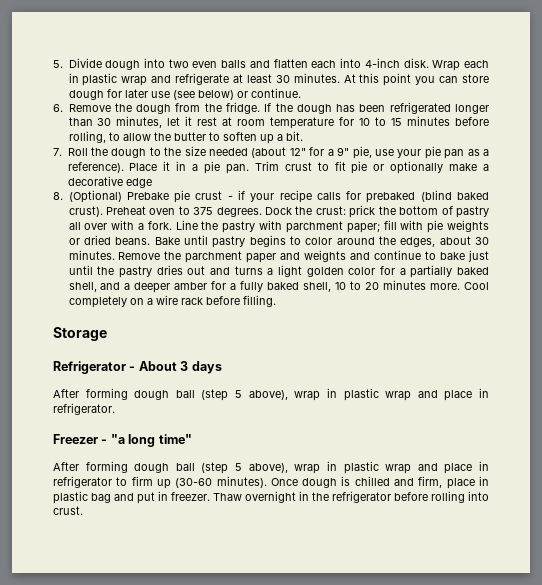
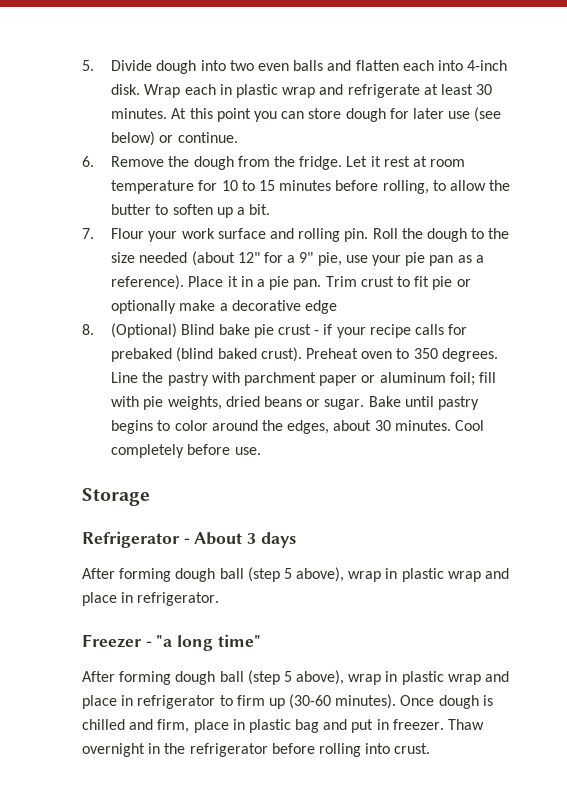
- If the dough has been refrigerated longer than 30 minutes, let it rest at room temperature for 10 to 15 minutes before rolling, to allow the butter to soften up a bit.
+ Let it rest at room temperature for 10 to 15 minutes before rolling, to allow the butter to soften up a bit.
- 7. Roll the dough to the size needed (about 12" for a 9" pie, use your pie pan as a reference).
+ 7. Flour your work surface and rolling pin. Roll the dough to the size needed (about 12" for a 9" pie, use your pie pan as a reference).
- 8. (Optional) Prebake pie crust - if your recipe calls for prebaked (blind baked crust).
+ 8. (Optional) Blind bake pie crust - if your recipe calls for prebaked (blind baked crust).
- Preheat oven to 375 degrees. Dock the crust: prick the bottom of pastry all over with a fork.
+ Preheat oven to 350 degrees.
- Line the pastry with parchment paper; fill with pie weights or dried beans.
+ Line the pastry with parchment paper or aluminum foil; fill with pie weights, dried beans or sugar.
- Remove the parchment paper and weights and continue to bake just until the pastry dries out and turns a light golden color for a partially baked shell, and a deeper amber for a fully baked shell, 10 to 20 minutes more. Cool completely on a wire rack before filling.
+ Cool completely before use.

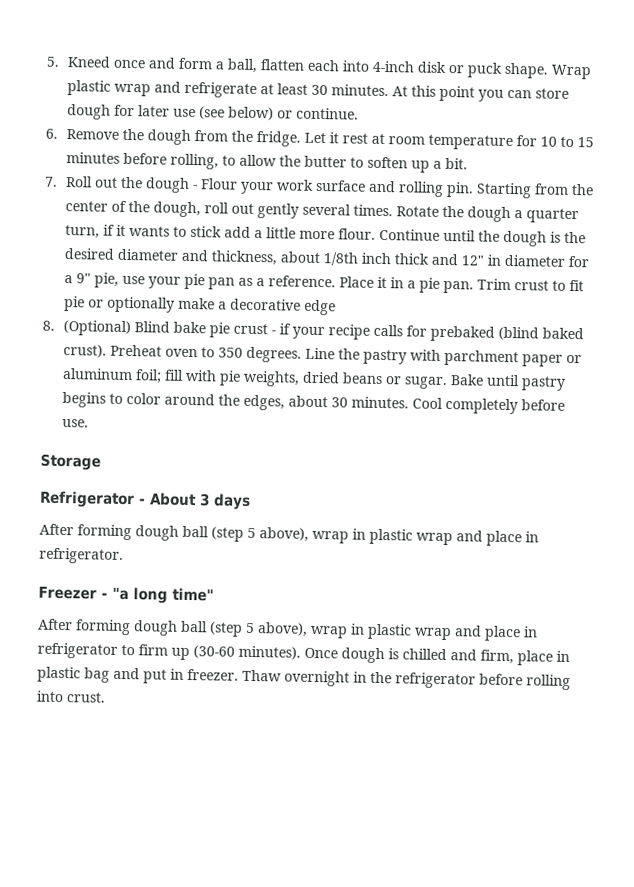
- 5. Divide dough into two even balls and flatten each into 4-inch disk. Wrap each in plastic wrap and refrigerate at least 30 minutes.
+ 5. Kneed once and form a ball, flatten each into 4-inch disk or puck shape. Wrap plastic wrap and refrigerate at least 30 minutes.
- 7. Flour your work surface and rolling pin.
+ 7. Roll out the dough - Flour your work surface and rolling pin.
- Roll the dough to the size needed (about 12" for a 9" pie, use your pie pan as a reference).
+ Starting from the center of the dough, roll out gently several times. Rotate the dough a quarter turn, if it wants to stick add a little more flour. Continue until the dough is the desired diameter and thickness, about 1/8th inch thick and 12" in diameter for a 9" pie, use your pie pan as a reference.

